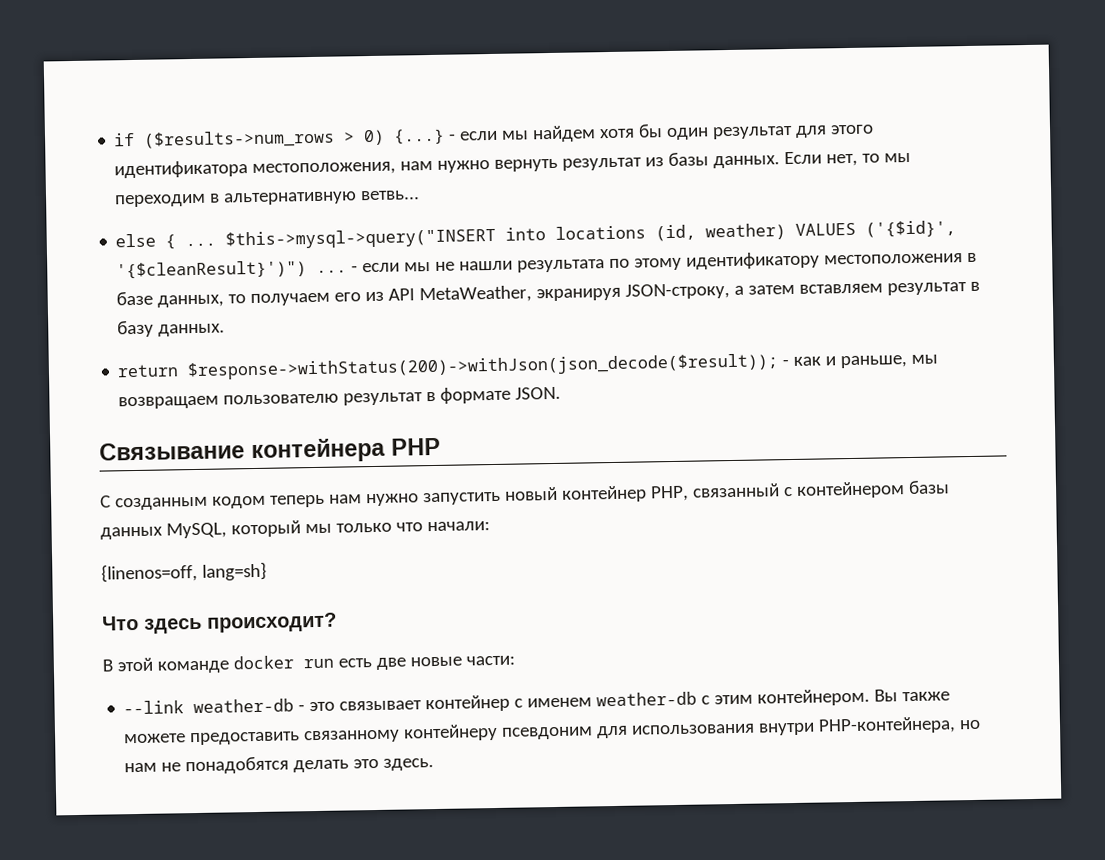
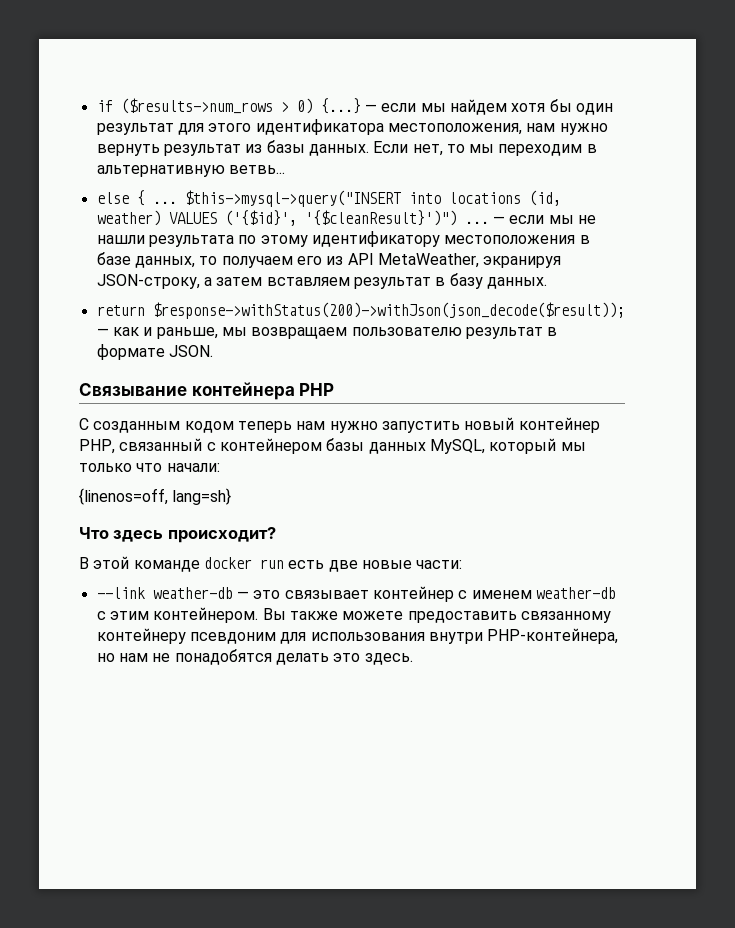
- if ($results->num_rows > 0) {...} - если мы найдем хотя бы один результат для этого идентификатора местоположения, нам нужно вернуть результат из базы данных.
+ if ($results->num_rows > 0) {...} — если мы найдем хотя бы один результат для этого идентификатора местоположения, нам нужно вернуть результат из базы данных.
- - если мы не нашли результата по этому идентификатору местоположения в базе данных, то получаем его из API MetaWeather, экранируя JSON-строку, а затем вставляем результат в базу данных.
+ — если мы не нашли результата по этому идентификатору местоположения в базе данных, то получаем его из API MetaWeather, экранируя JSON-строку, а затем вставляем результат в базу данных.
- return $response->withStatus(200)->withJson(json_decode($result)); - как и раньше, мы возвращаем пользователю результат в формате JSON.
+ return $response->withStatus(200)->withJson(json_decode($result)); — как и раньше, мы возвращаем пользователю результат в формате JSON.
- --link weather-db - это связывает контейнер с именем weather-db с этим контейнером.
+ --link weather-db — это связывает контейнер с именем weather-db с этим контейнером.

